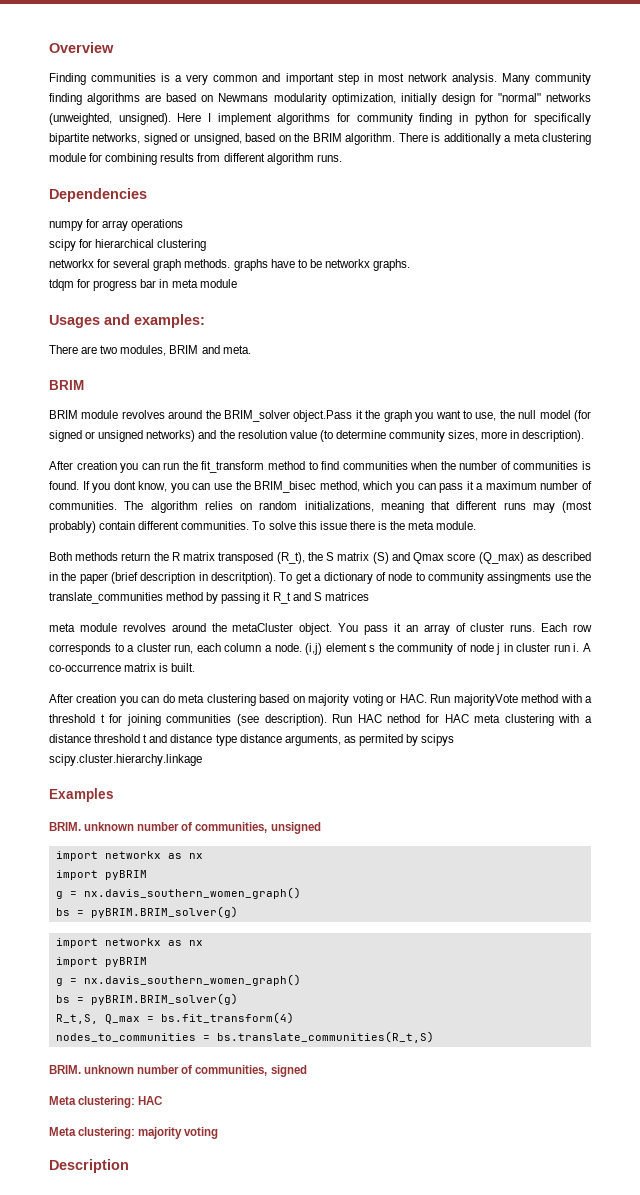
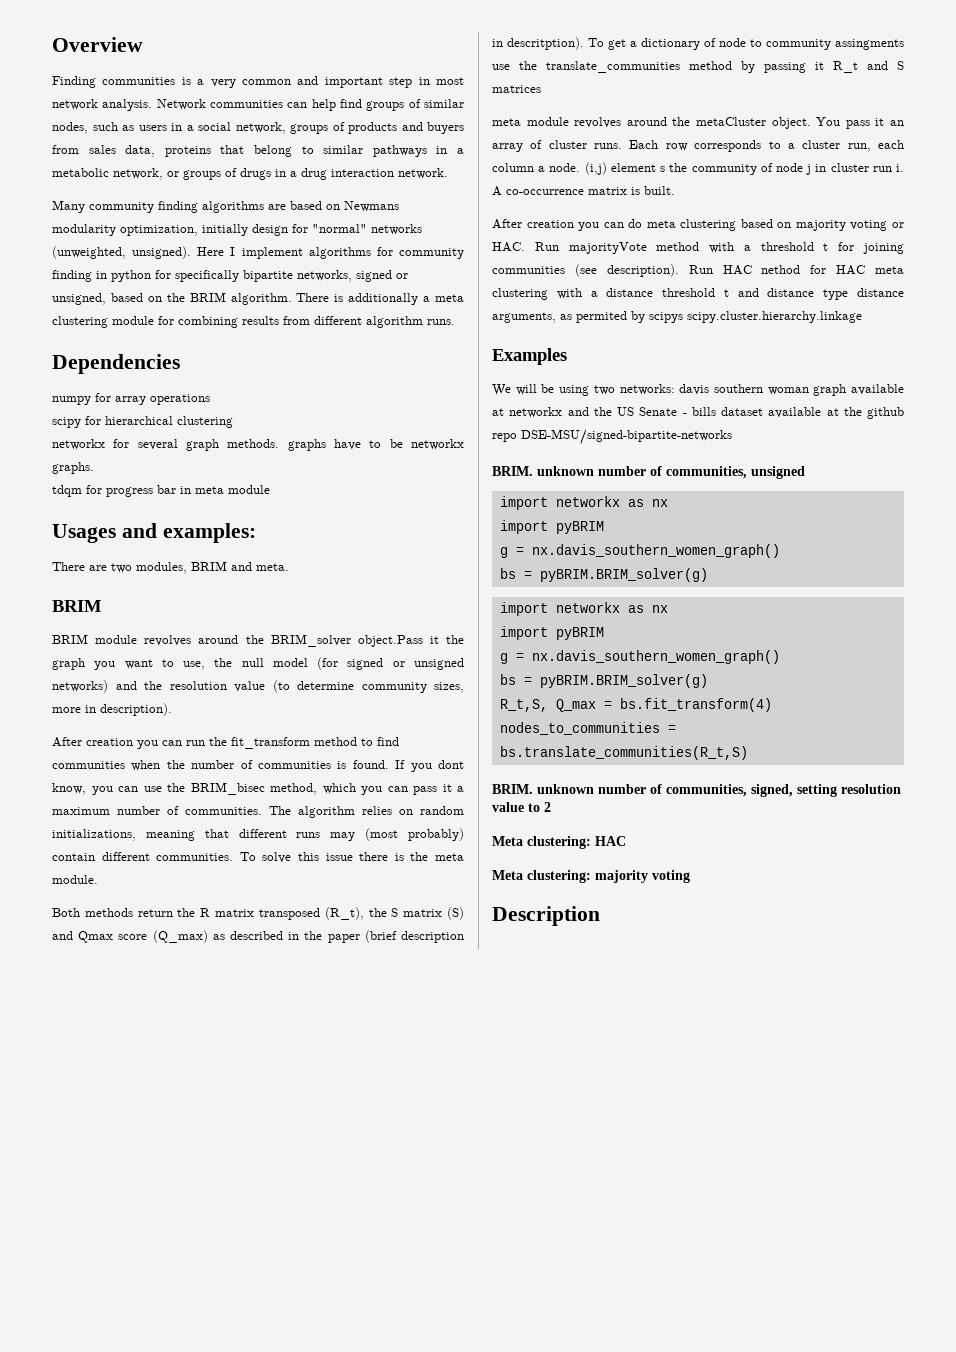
- Finding communities is a very common and important step in most network analysis. Many community finding algorithms are based on Newmans modularity optimization, initially design for "normal" networks (unweighted, unsigned).
+ Finding communities is a very common and important step in most network analysis. Network communities can help find groups of similar nodes, such as users in a social network, groups of products and buyers from sales data, proteins that belong to similar pathways in a metabolic network, or groups of drugs in a drug interaction network.
+ Many community finding algorithms are based on Newmans modularity optimization, initially design for "normal" networks (unweighted, unsigned).
+ We will be using two networks: davis southern woman graph available at networkx and the US Senate - bills dataset available at the github repo DSE-MSU/signed-bipartite-networks
- BRIM. unknown number of communities, signed
+ BRIM. unknown number of communities, signed, setting resolution value to 2

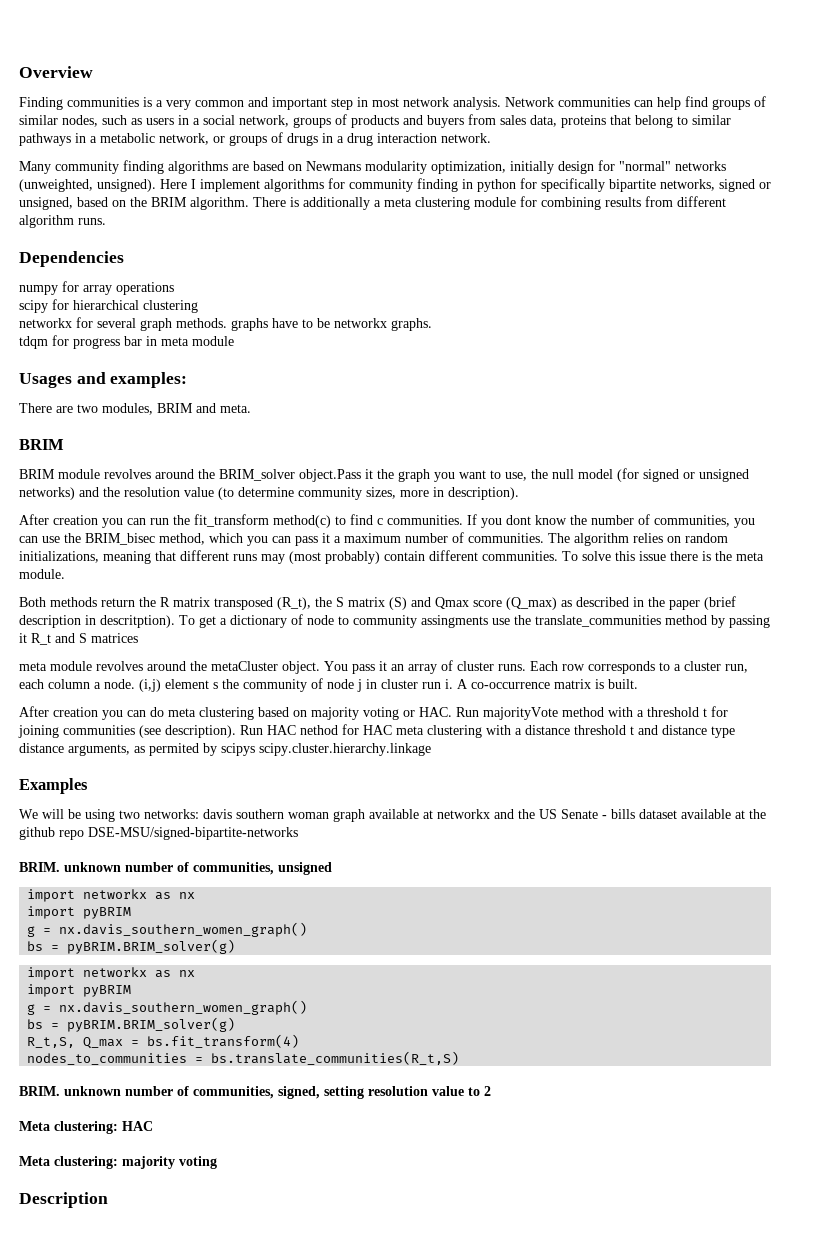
- After creation you can run the fit_transform method to find communities when the number of communities is found. If you dont know, you can use the BRIM_bisec method, which you can pass it a maximum number of communities.
+ After creation you can run the fit_transform method(c) to find c communities. If you dont know the number of communities, you can use the BRIM_bisec method, which you can pass it a maximum number of communities.

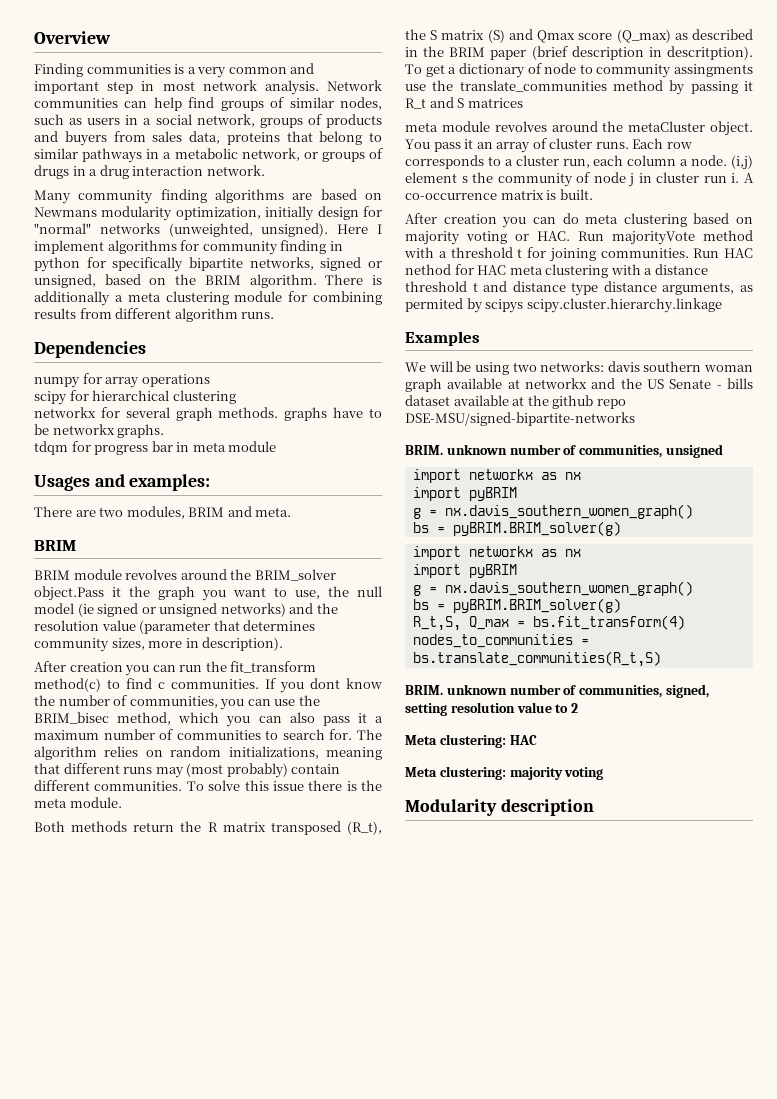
- BRIM module revolves around the BRIM_solver object.Pass it the graph you want to use, the null model (for signed or unsigned networks) and the resolution value (to determine community sizes, more in description).
+ BRIM module revolves around the BRIM_solver object.Pass it the graph you want to use, the null model (ie signed or unsigned networks) and the resolution value (parameter that determines community sizes, more in description).
- If you dont know the number of communities, you can use the BRIM_bisec method, which you can pass it a maximum number of communities.
+ If you dont know the number of communities, you can use the BRIM_bisec method, which you can also pass it a maximum number of communities to search for.
- Both methods return the R matrix transposed (R_t), the S matrix (S) and Qmax score (Q_max) as described in the paper (brief description in descritption).
+ Both methods return the R matrix transposed (R_t), the S matrix (S) and Qmax score (Q_max) as described in the BRIM paper (brief description in descritption).
- After creation you can do meta clustering based on majority voting or HAC. Run majorityVote method with a threshold t for joining communities (see description).
+ After creation you can do meta clustering based on majority voting or HAC. Run majorityVote method with a threshold t for joining communities.
- Description
+ Modularity description

